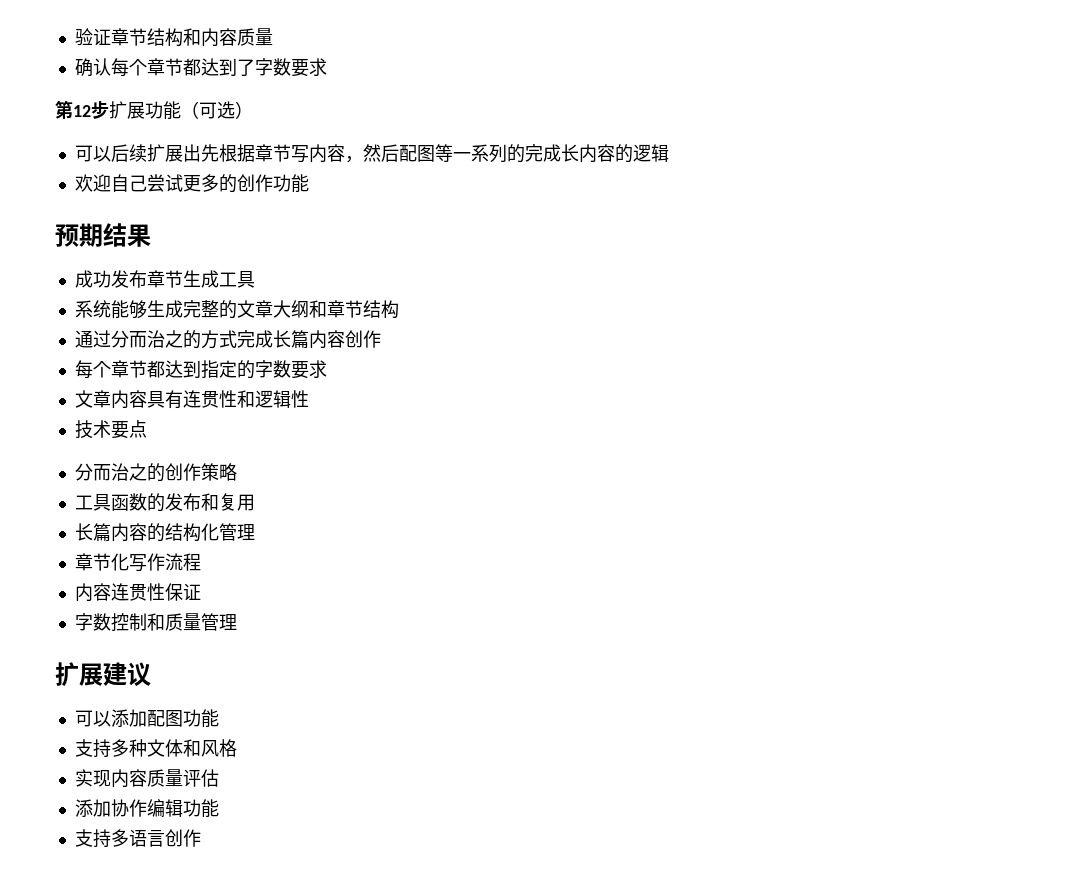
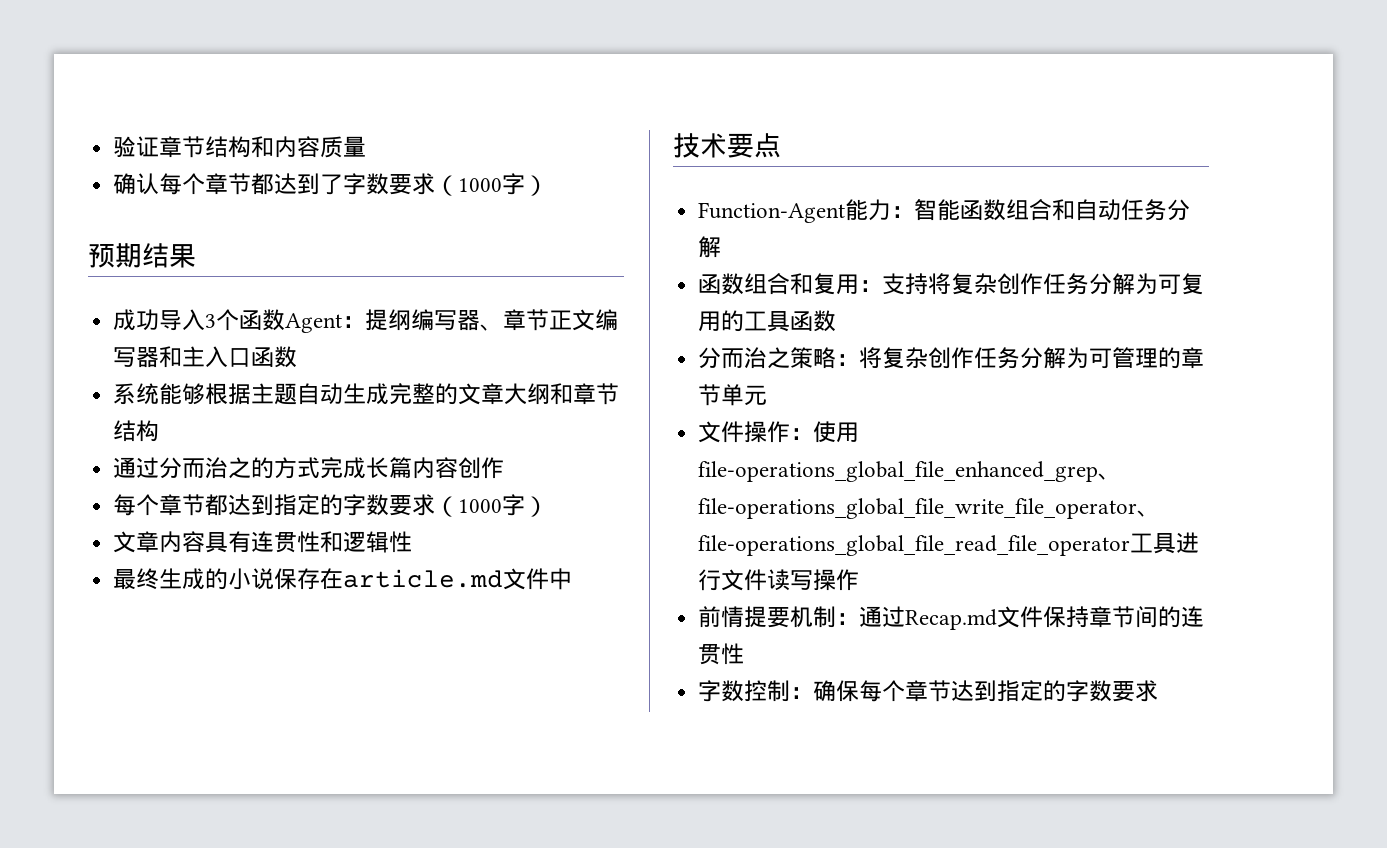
- 确认每个章节都达到了字数要求
- 第12步扩展功能（可选）
- 可以后续扩展出先根据章节写内容，然后配图等一系列的完成长内容的逻辑
- 欢迎自己尝试更多的创作功能
+ 确认每个章节都达到了字数要求（1000字）
  预期结果
- 成功发布章节生成工具
+ 成功导入3个函数Agent：提纲编写器、章节正文编写器和主入口函数
- 系统能够生成完整的文章大纲和章节结构
+ 系统能够根据主题自动生成完整的文章大纲和章节结构
- 每个章节都达到指定的字数要求
+ 每个章节都达到指定的字数要求（1000字）
+ 最终生成的小说保存在article.md文件中
  技术要点
- 分而治之的创作策略
- 工具函数的发布和复用
- 长篇内容的结构化管理
- 章节化写作流程
- 内容连贯性保证
+ Function-Agent能力：智能函数组合和自动任务分解
+ 函数组合和复用：支持将复杂创作任务分解为可复用的工具函数
+ 分而治之策略：将复杂创作任务分解为可管理的章节单元
+ 文件操作：使用file-operations_global_file_enhanced_grep、file-operations_global_file_write_file_operator、file-operations_global_file_read_file_operator工具进行文件读写操作
+ 前情提要机制：通过Recap.md文件保持章节间的连贯性
- 字数控制和质量管理
- 扩展建议
- 可以添加配图功能
- 支持多种文体和风格
- 实现内容质量评估
- 添加协作编辑功能
- 支持多语言创作
+ 字数控制：确保每个章节达到指定的字数要求

